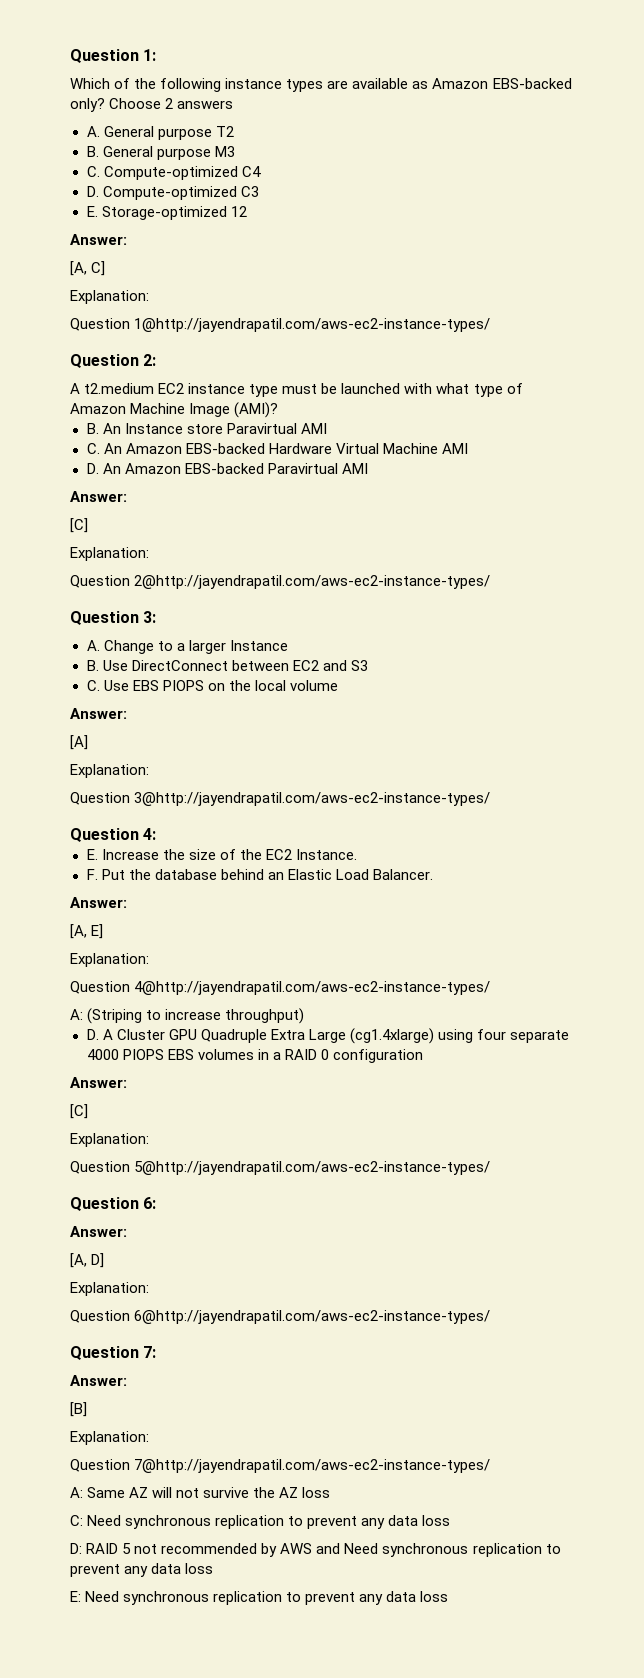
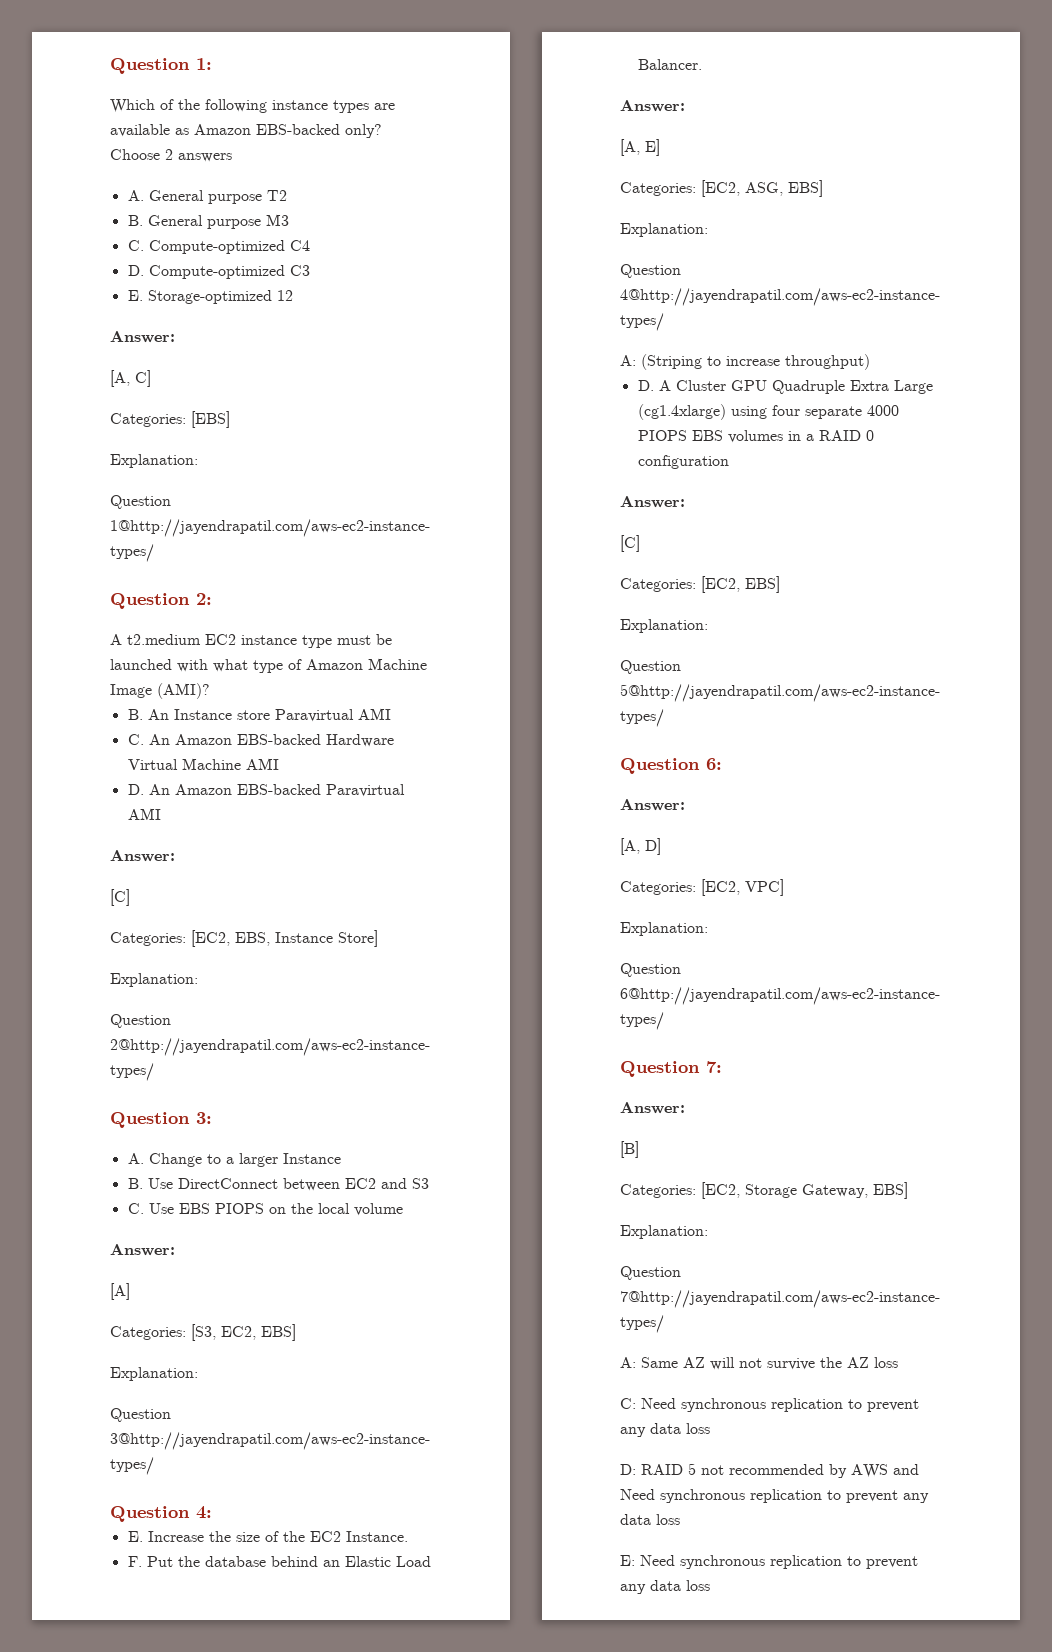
+ Categories: [EBS]
+ Categories: [EC2, EBS, Instance Store]
+ Categories: [S3, EC2, EBS]
+ Categories: [EC2, ASG, EBS]
+ Categories: [EC2, EBS]
+ Categories: [EC2, VPC]
+ Categories: [EC2, Storage Gateway, EBS]

